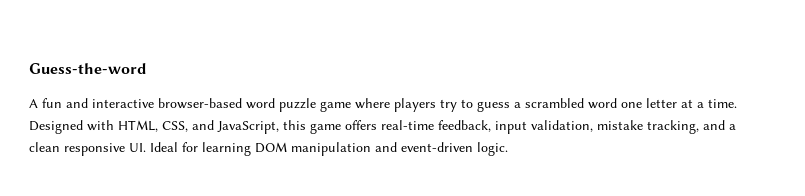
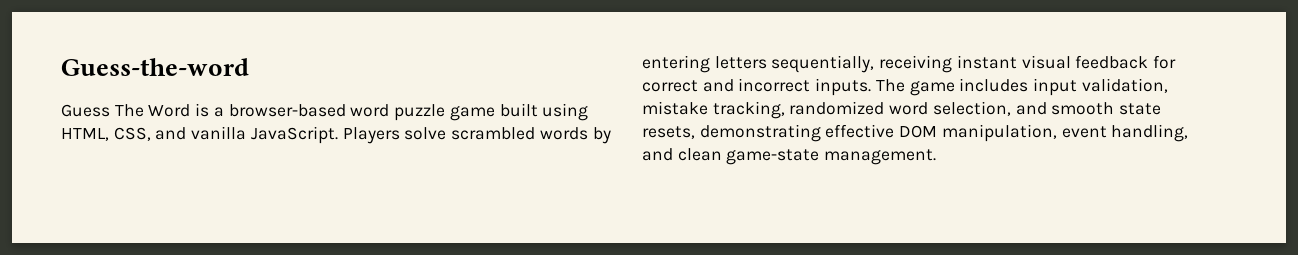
- A fun and interactive browser-based word puzzle game where players try to guess a scrambled word one letter at a time. Designed with HTML, CSS, and JavaScript, this game offers real-time feedback, input validation, mistake tracking, and a clean responsive UI. Ideal for learning DOM manipulation and event-driven logic.
+ Guess The Word is a browser-based word puzzle game built using HTML, CSS, and vanilla JavaScript. Players solve scrambled words by entering letters sequentially, receiving instant visual feedback for correct and incorrect inputs. The game includes input validation, mistake tracking, randomized word selection, and smooth state resets, demonstrating effective DOM manipulation, event handling, and clean game-state management.

